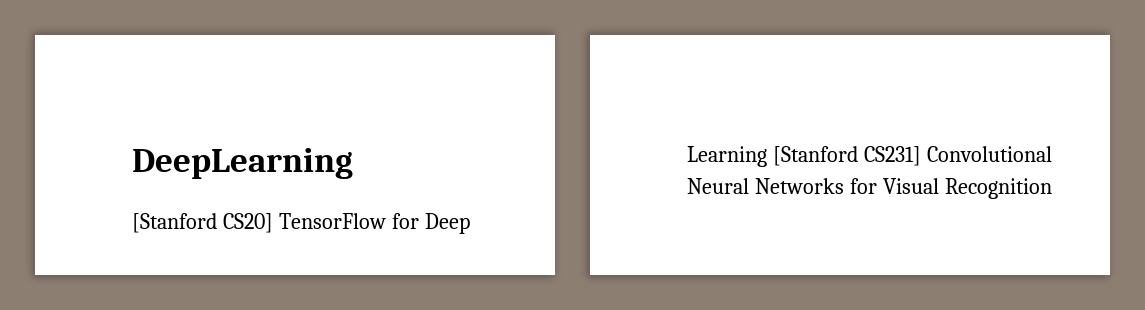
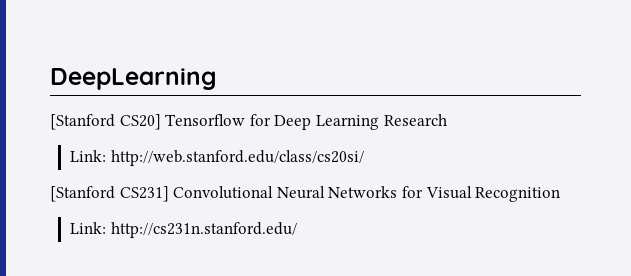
- [Stanford CS20] TensorFlow for Deep Learning [Stanford CS231] Convolutional Neural Networks for Visual Recognition
+ [Stanford CS20] Tensorflow for Deep Learning Research
+ Link: http://web.stanford.edu/class/cs20si/
+ [Stanford CS231] Convolutional Neural Networks for Visual Recognition
+ Link: http://cs231n.stanford.edu/

